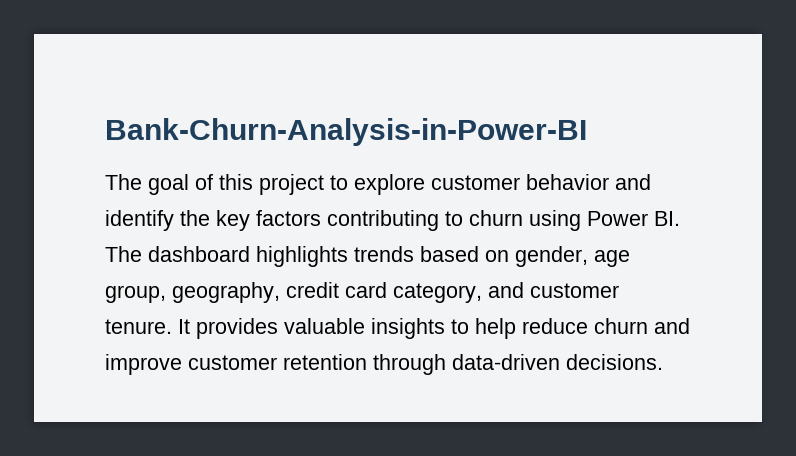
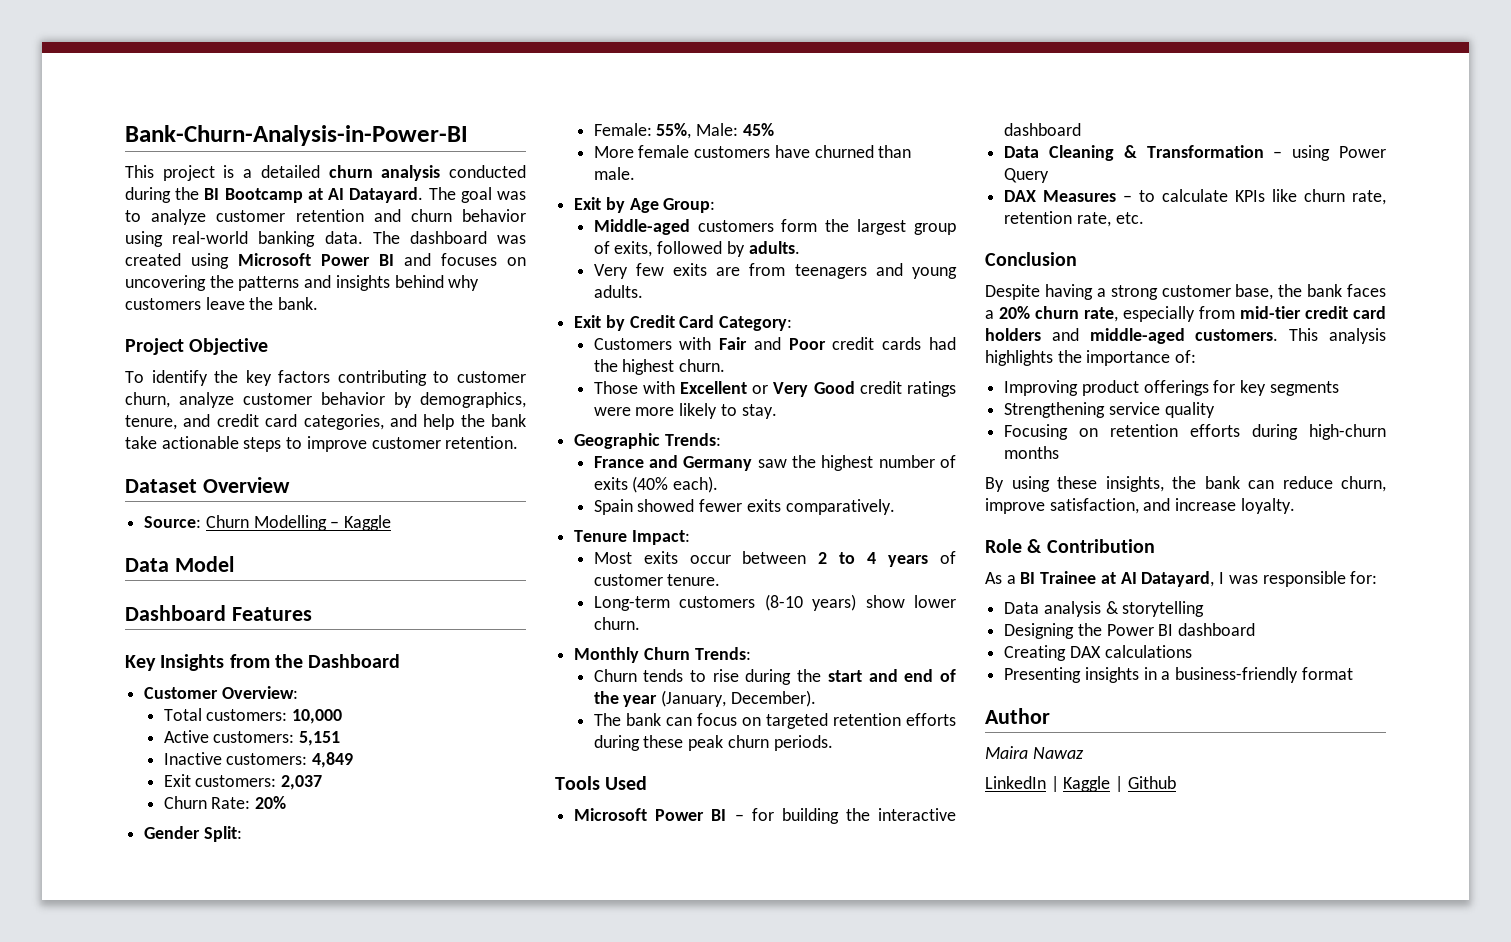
- The goal of this project to explore customer behavior and identify the key factors contributing to churn using Power BI. The dashboard highlights trends based on gender, age group, geography, credit card category, and customer tenure. It provides valuable insights to help reduce churn and improve customer retention through data-driven decisions.
+ This project is a detailed churn analysis conducted during the BI Bootcamp at AI Datayard. The goal was to analyze customer retention and churn behavior using real-world banking data. The dashboard was created using Microsoft Power BI and focuses on uncovering the patterns and insights behind why customers leave the bank.
+ Project Objective
+ To identify the key factors contributing to customer churn, analyze customer behavior by demographics, tenure, and credit card categories, and help the bank take actionable steps to improve customer retention.
+ Dataset Overview
+ Source: Churn Modelling – Kaggle
+ Data Model
+ Dashboard Features
+ Key Insights from the Dashboard
+ Customer Overview:
+ Total customers: 10,000
+ Active customers: 5,151
+ Inactive customers: 4,849
+ Exit customers: 2,037
+ Churn Rate: 20%
+ Gender Split:
+ Female: 55%, Male: 45%
+ More female customers have churned than male.
+ Exit by Age Group:
+ Middle-aged customers form the largest group of exits, followed by adults.
+ Very few exits are from teenagers and young adults.
+ Exit by Credit Card Category:
+ Customers with Fair and Poor credit cards had the highest churn.
+ Those with Excellent or Very Good credit ratings were more likely to stay.
+ Geographic Trends:
+ France and Germany saw the highest number of exits (40% each).
+ Spain showed fewer exits comparatively.
+ Tenure Impact:
+ Most exits occur between 2 to 4 years of customer tenure.
+ Long-term customers (8-10 years) show lower churn.
+ Monthly Churn Trends:
+ Churn tends to rise during the start and end of the year (January, December).
+ The bank can focus on targeted retention efforts during these peak churn periods.
+ Tools Used
+ Microsoft Power BI – for building the interactive dashboard
+ Data Cleaning & Transformation – using Power Query
+ DAX Measures – to calculate KPIs like churn rate, retention rate, etc.
+ Conclusion
+ Despite having a strong customer base, the bank faces a 20% churn rate, especially from mid-tier credit card holders and middle-aged customers. This analysis highlights the importance of:
+ Improving product offerings for key segments
+ Strengthening service quality
+ Focusing on retention efforts during high-churn months
+ By using these insights, the bank can reduce churn, improve satisfaction, and increase loyalty.
+ Role & Contribution
+ As a BI Trainee at AI Datayard, I was responsible for:
+ Data analysis & storytelling
+ Designing the Power BI dashboard
+ Creating DAX calculations
+ Presenting insights in a business-friendly format
+ Author
+ Maira Nawaz
+ LinkedIn | Kaggle | Github

